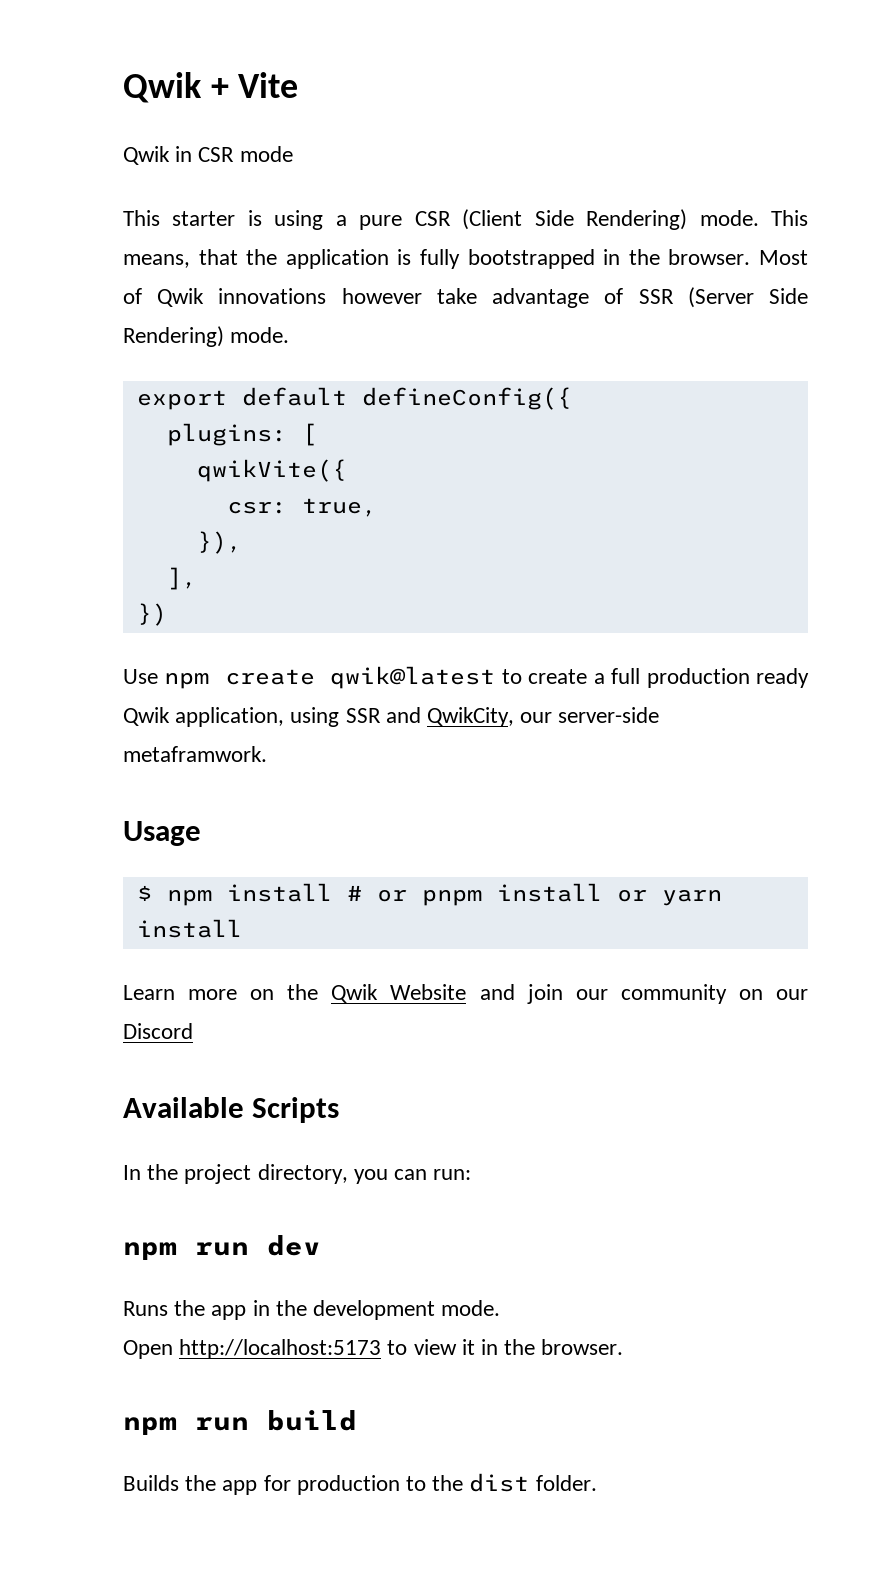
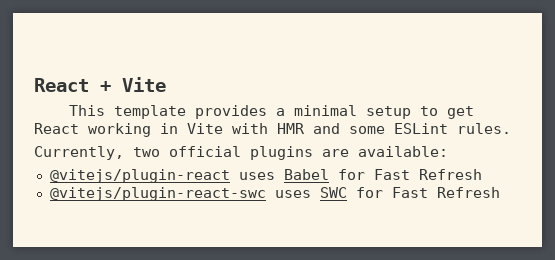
- Qwik + Vite
+ React + Vite
- Qwik in CSR mode
- This starter is using a pure CSR (Client Side Rendering) mode. This means, that the application is fully bootstrapped in the browser. Most of Qwik innovations however take advantage of SSR (Server Side Rendering) mode.
- export default defineConfig({
- plugins: [
- qwikVite({
- csr: true,
- }),
- ],
- })
- Use npm create qwik@latest to create a full production ready Qwik application, using SSR and QwikCity, our server-side metaframwork.
- Usage
- $ npm install # or pnpm install or yarn install
- Learn more on the Qwik Website and join our community on our Discord
- Available Scripts
- In the project directory, you can run:
- npm run dev
- Runs the app in the development mode.
- Open http://localhost:5173 to view it in the browser.
- npm run build
- Builds the app for production to the dist folder.
+ This template provides a minimal setup to get React working in Vite with HMR and some ESLint rules.
+ Currently, two official plugins are available:
+ @vitejs/plugin-react uses Babel for Fast Refresh
+ @vitejs/plugin-react-swc uses SWC for Fast Refresh

